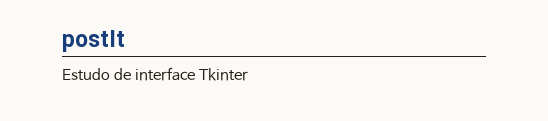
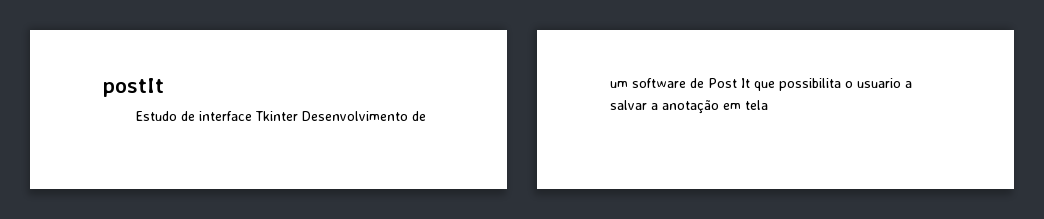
- Estudo de interface Tkinter
+ Estudo de interface Tkinter Desenvolvimento de um software de Post It que possibilita o usuario a salvar a anotação em tela

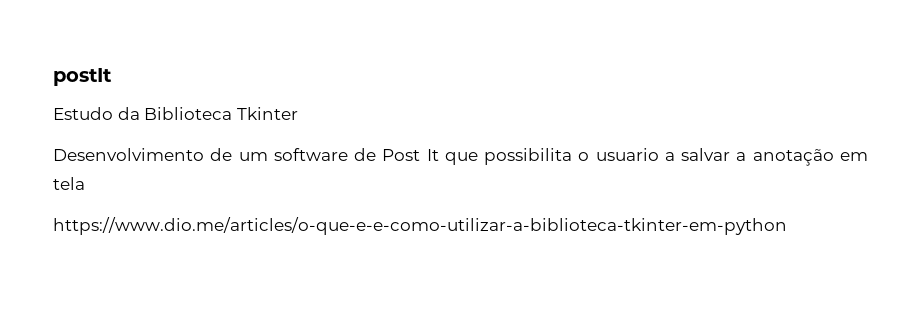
- Estudo de interface Tkinter Desenvolvimento de um software de Post It que possibilita o usuario a salvar a anotação em tela
+ Estudo da Biblioteca Tkinter
+ Desenvolvimento de um software de Post It que possibilita o usuario a salvar a anotação em tela
+ https://www.dio.me/articles/o-que-e-e-como-utilizar-a-biblioteca-tkinter-em-python

